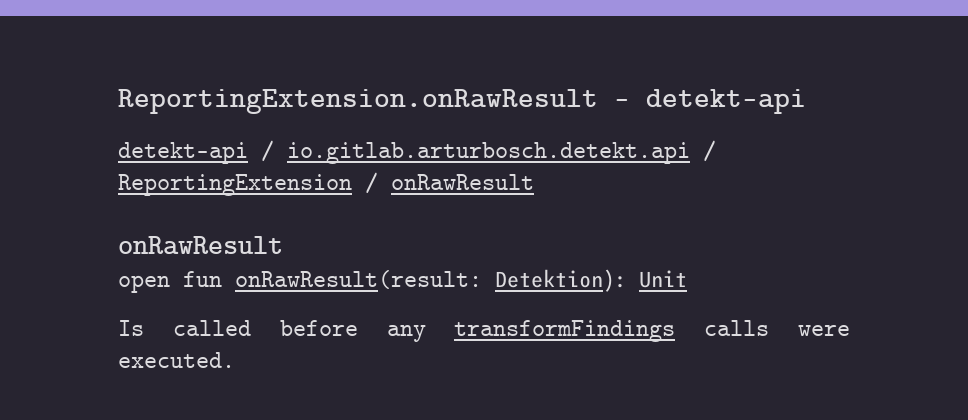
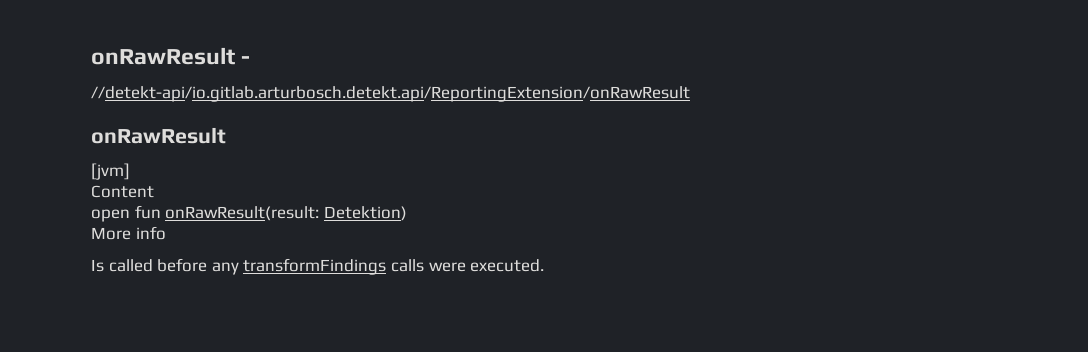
- ReportingExtension.onRawResult - detekt-api
- detekt-api / io.gitlab.arturbosch.detekt.api / ReportingExtension / onRawResult
+ onRawResult -
+ //detekt-api/io.gitlab.arturbosch.detekt.api/ReportingExtension/onRawResult
  onRawResult
+ [jvm]
+ Content
- open fun onRawResult(result: Detektion): Unit
+ open fun onRawResult(result: Detektion)
+ More info

